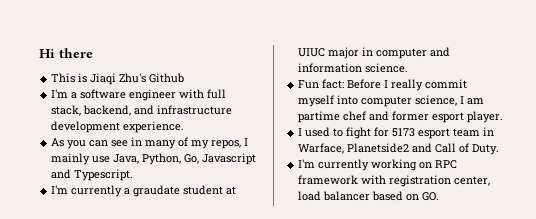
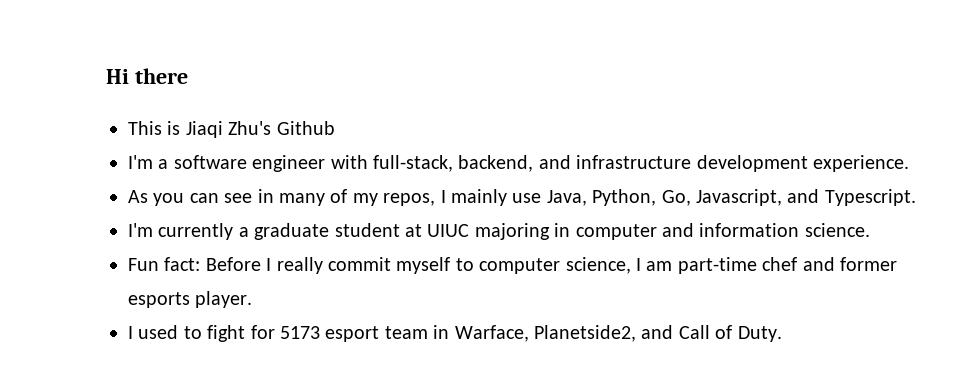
- I'm a software engineer with full stack, backend, and infrastructure development experience.
+ I'm a software engineer with full-stack, backend, and infrastructure development experience.
- As you can see in many of my repos, I mainly use Java, Python, Go, Javascript and Typescript.
+ As you can see in many of my repos, I mainly use Java, Python, Go, Javascript, and Typescript.
- I'm currently a graudate student at UIUC major in computer and information science.
+ I'm currently a graduate student at UIUC majoring in computer and information science.
- Fun fact: Before I really commit myself into computer science, I am partime chef and former esport player.
+ Fun fact: Before I really commit myself to computer science, I am part-time chef and former esports player.
- I used to fight for 5173 esport team in Warface, Planetside2 and Call of Duty.
+ I used to fight for 5173 esport team in Warface, Planetside2, and Call of Duty.
- I'm currently working on RPC framework with registration center, load balancer based on GO.

